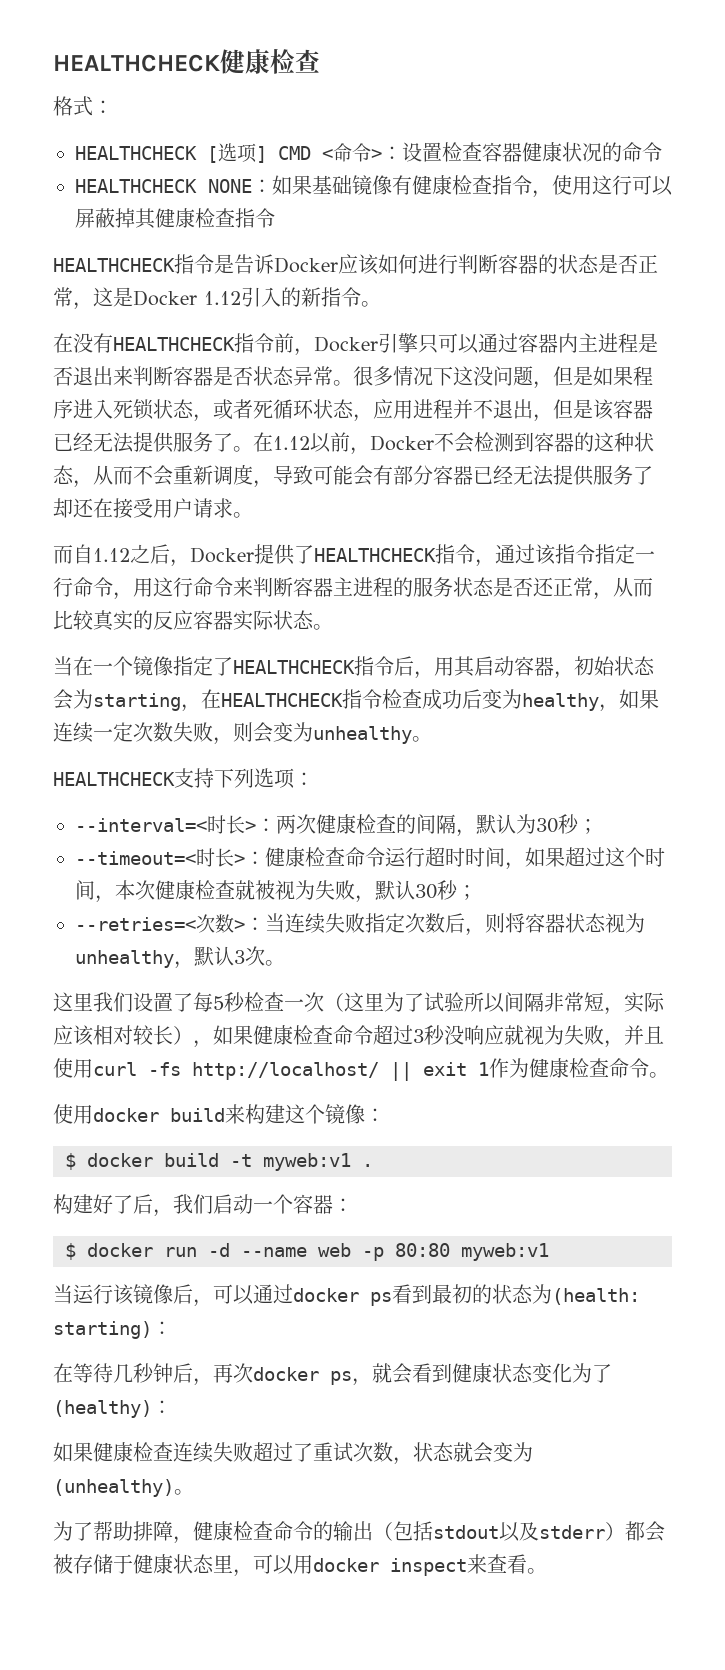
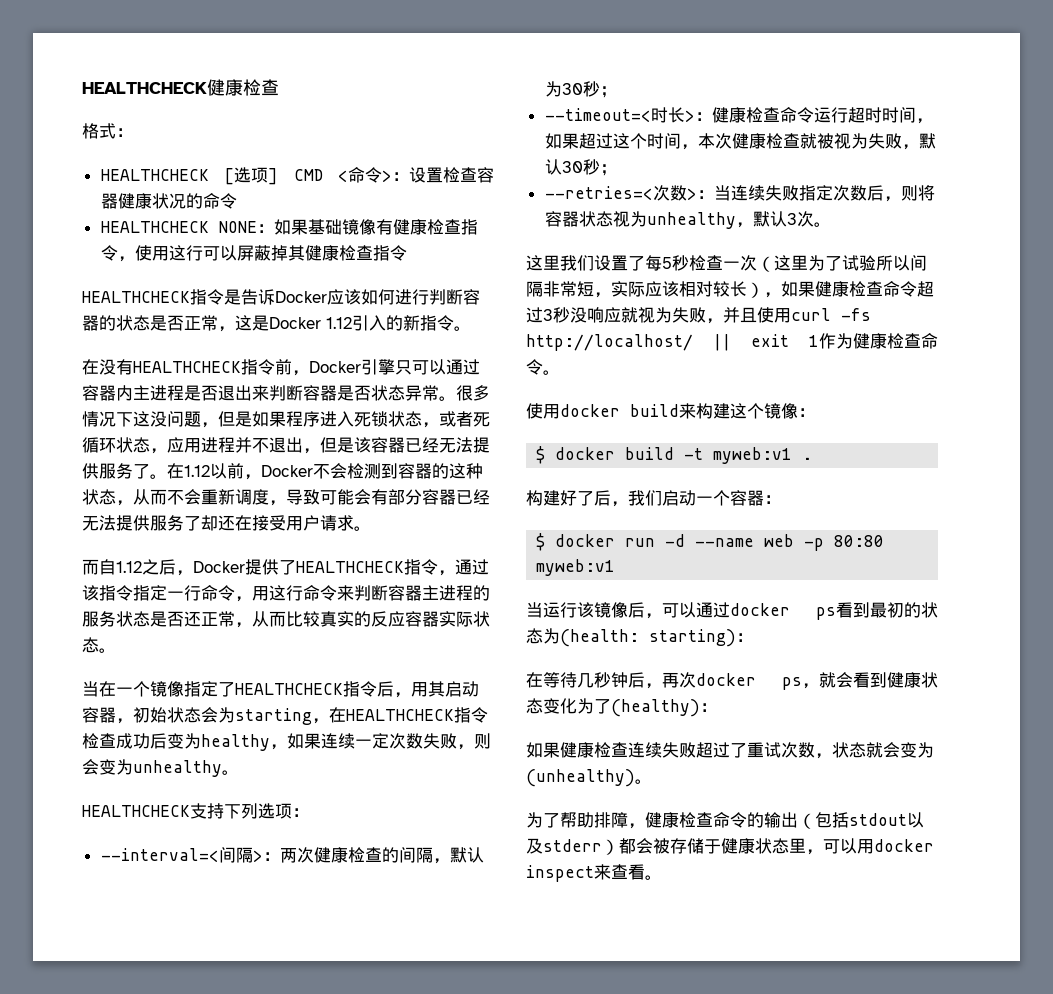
- --interval=<时长>：两次健康检查的间隔，默认为30秒；
+ --interval=<间隔>：两次健康检查的间隔，默认为30秒；

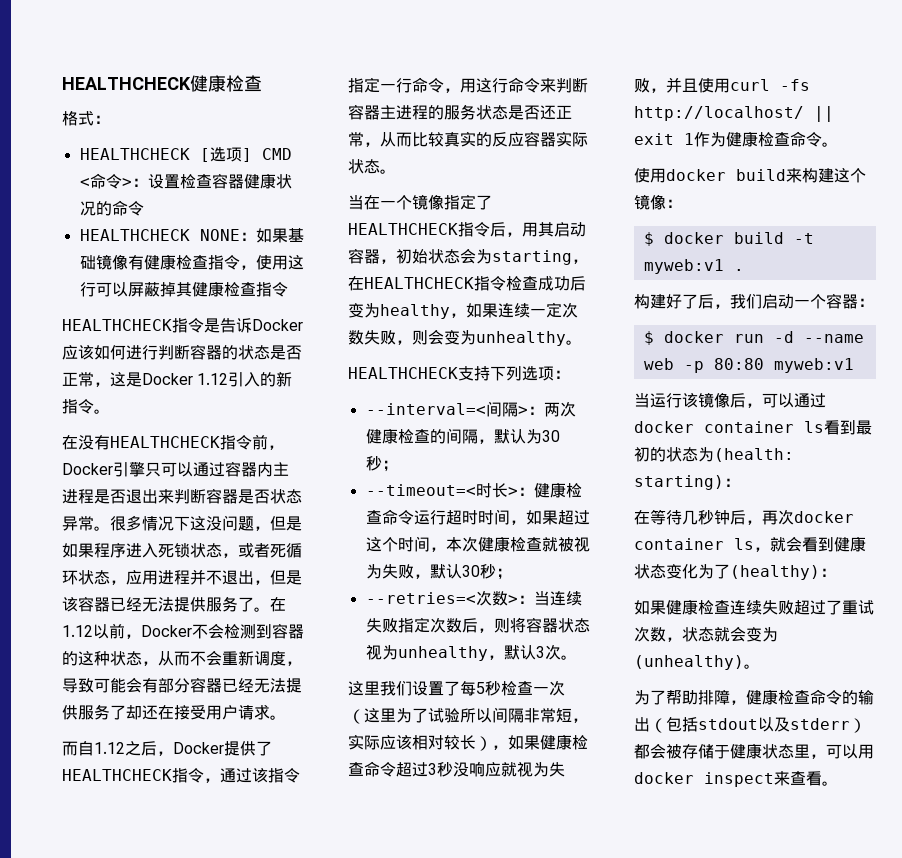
- 当运行该镜像后，可以通过docker ps看到最初的状态为(health: starting)：
+ 当运行该镜像后，可以通过docker container ls看到最初的状态为(health: starting)：
- 在等待几秒钟后，再次docker ps，就会看到健康状态变化为了(healthy)：
+ 在等待几秒钟后，再次docker container ls，就会看到健康状态变化为了(healthy)：

